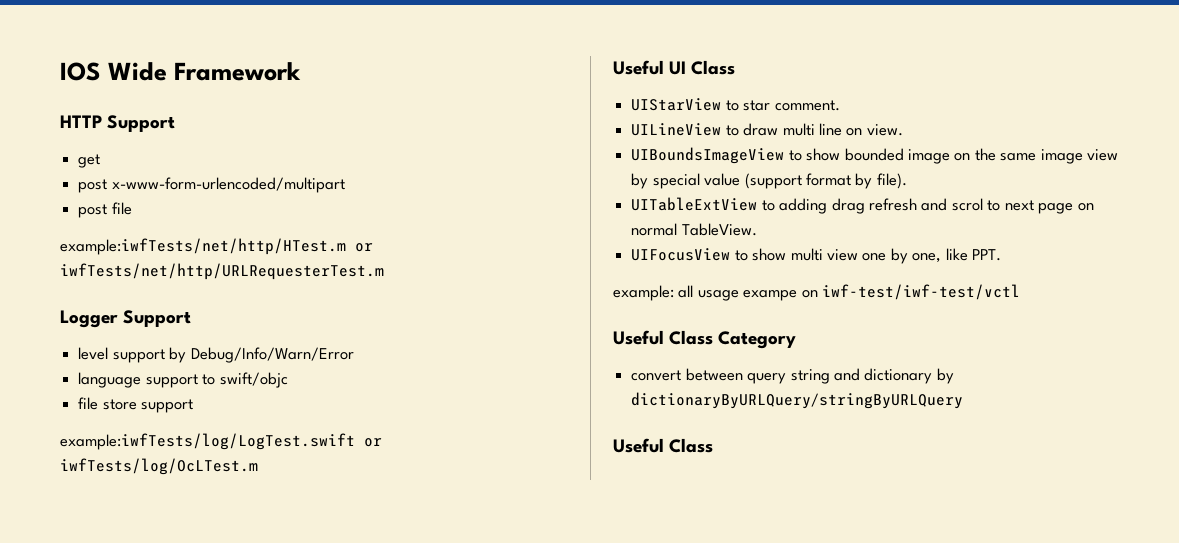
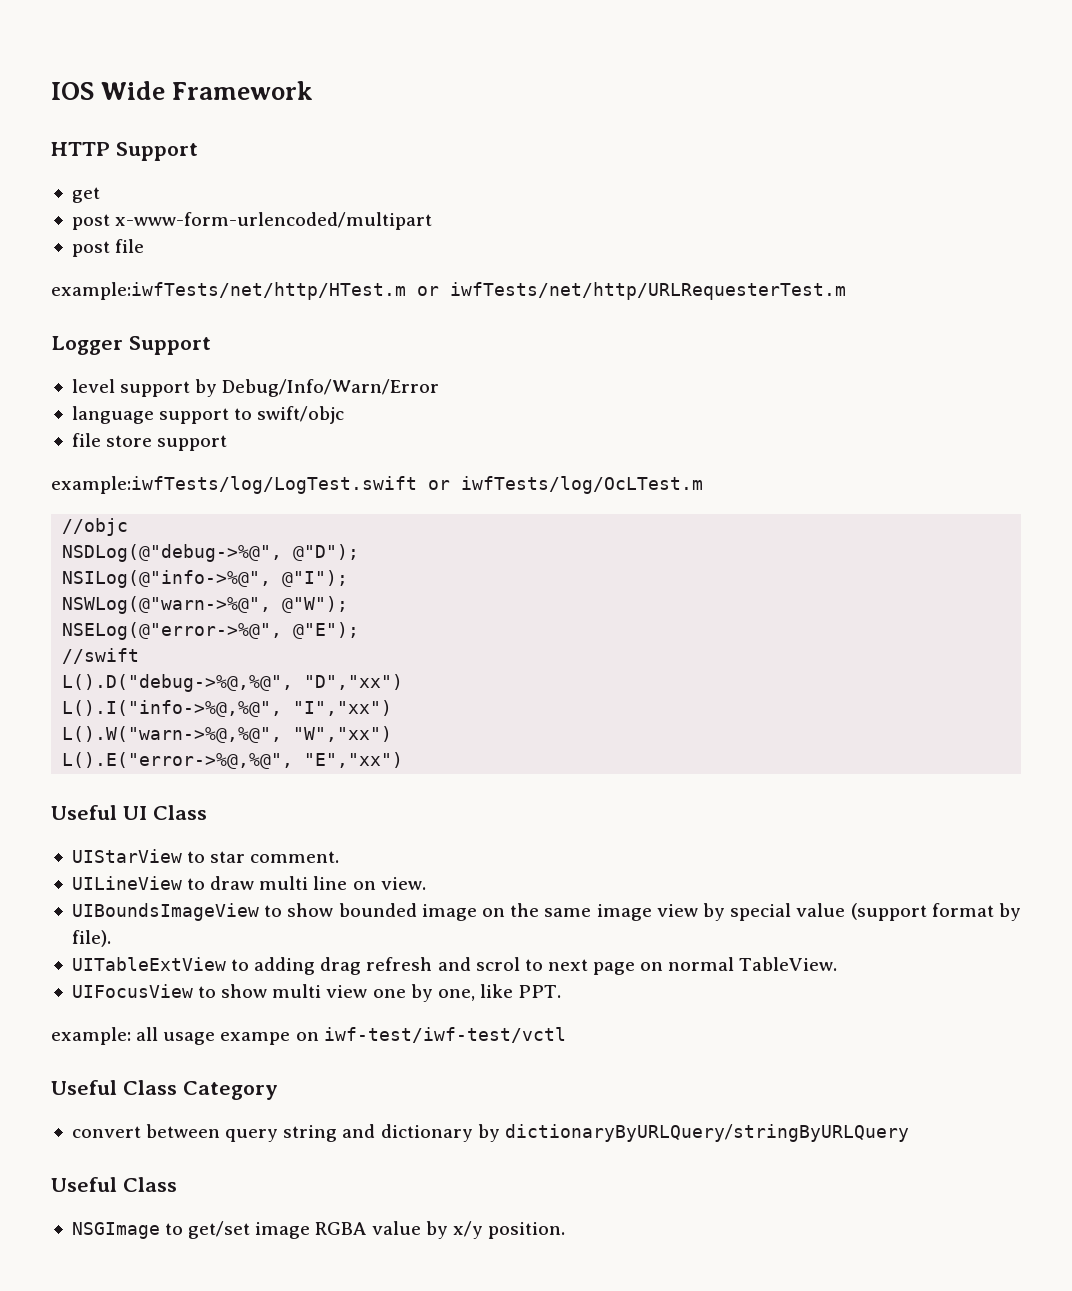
+ //objc
+ NSDLog(@"debug->%@", @"D");
+ NSILog(@"info->%@", @"I");
+ NSWLog(@"warn->%@", @"W");
+ NSELog(@"error->%@", @"E");
+ //swift
+ L().D("debug->%@,%@", "D","xx")
+ L().I("info->%@,%@", "I","xx")
+ L().W("warn->%@,%@", "W","xx")
+ L().E("error->%@,%@", "E","xx")
+ NSGImage to get/set image RGBA value by x/y position.

